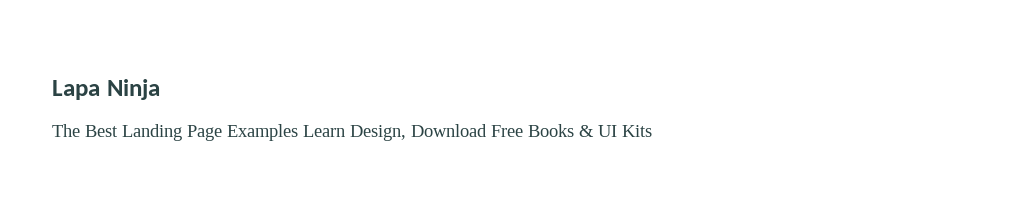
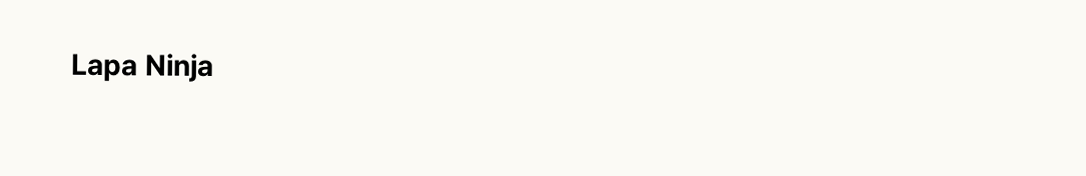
- The Best Landing Page Examples Learn Design, Download Free Books & UI Kits

